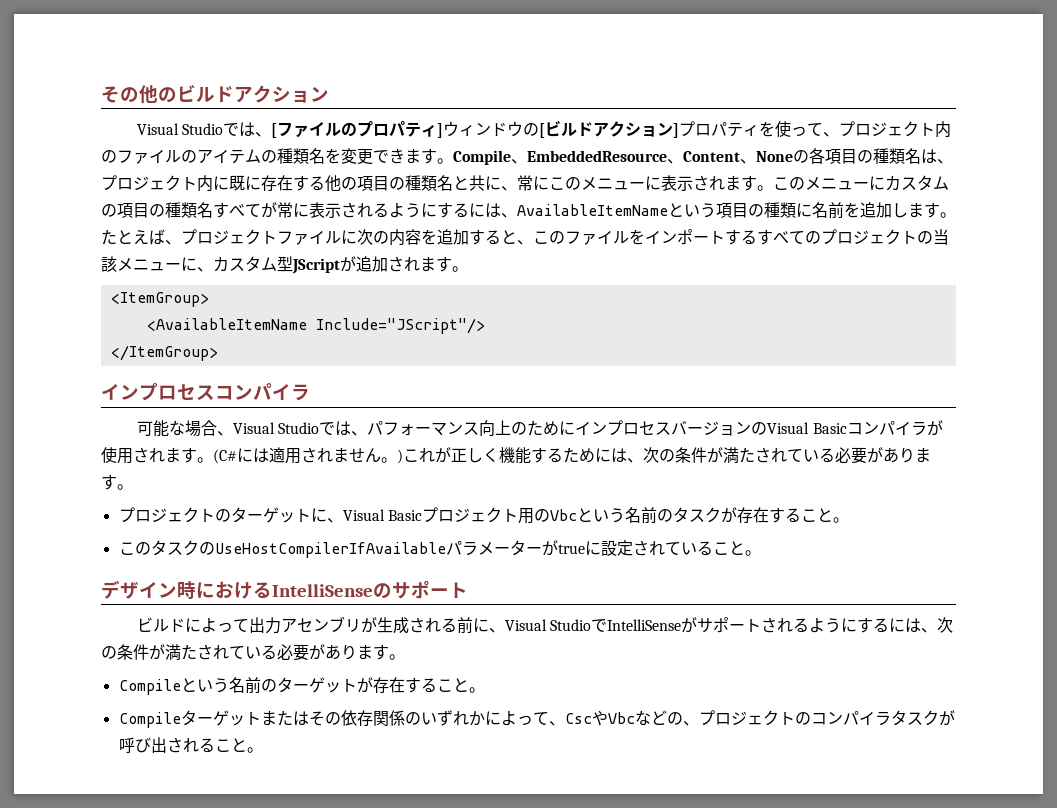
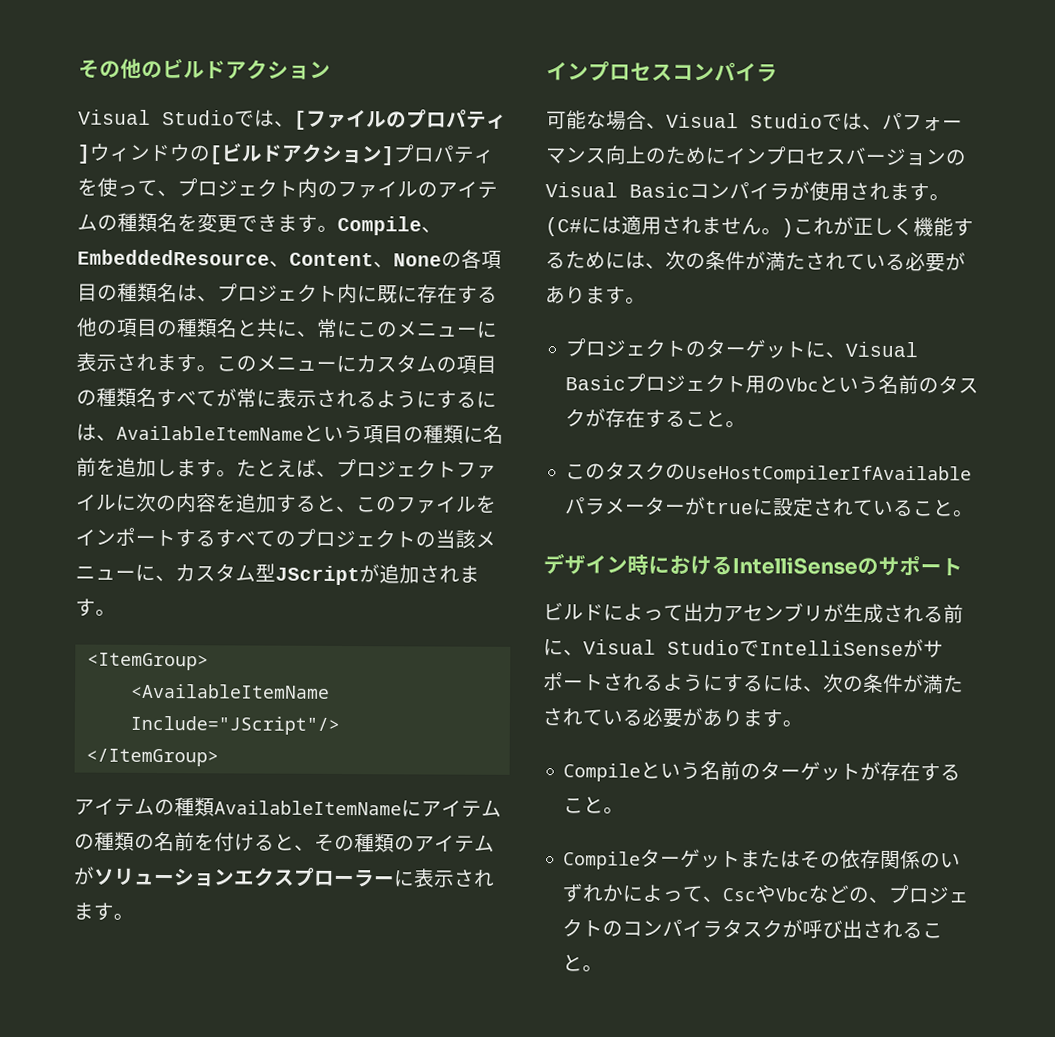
+ アイテムの種類AvailableItemNameにアイテムの種類の名前を付けると、その種類のアイテムがソリューションエクスプローラーに表示されます。

